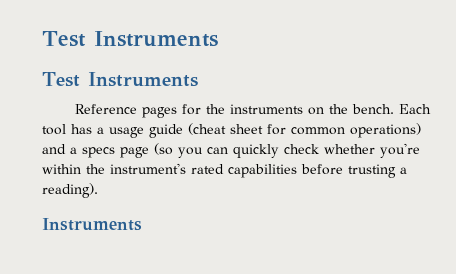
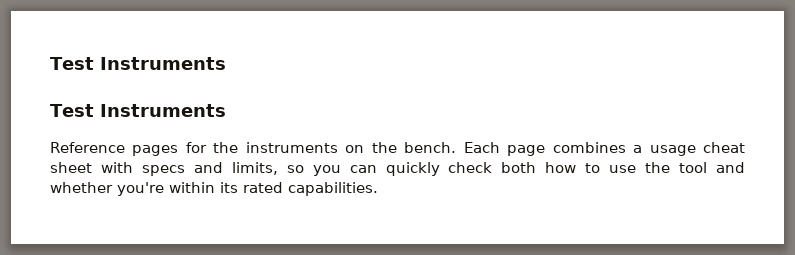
- Each tool has a usage guide (cheat sheet for common operations) and a specs page (so you can quickly check whether you're within the instrument's rated capabilities before trusting a reading).
- Instruments
+ Each page combines a usage cheat sheet with specs and limits, so you can quickly check both how to use the tool and whether you're within its rated capabilities.

